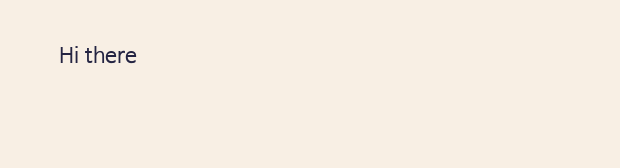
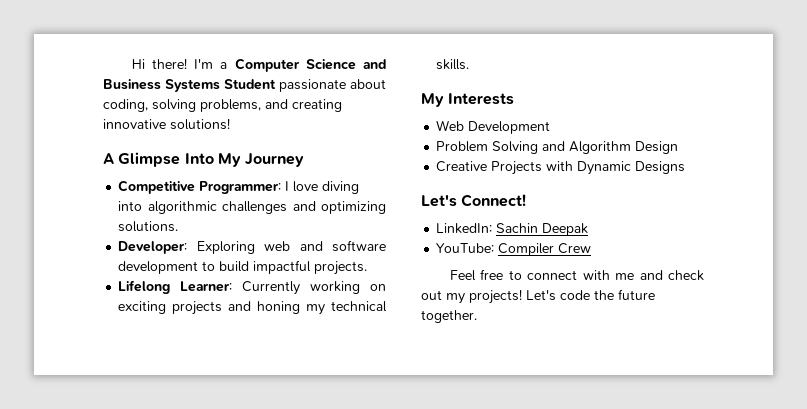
- Hi there
+ Hi there! I'm a Computer Science and Business Systems Student passionate about coding, solving problems, and creating innovative solutions!
+ A Glimpse Into My Journey
+ Competitive Programmer: I love diving into algorithmic challenges and optimizing solutions.
+ Developer: Exploring web and software development to build impactful projects.
+ Lifelong Learner: Currently working on exciting projects and honing my technical skills.
+ My Interests
+ Web Development
+ Problem Solving and Algorithm Design
+ Creative Projects with Dynamic Designs
+ Let's Connect!
+ LinkedIn: Sachin Deepak
+ YouTube: Compiler Crew
+ Feel free to connect with me and check out my projects! Let's code the future together.

